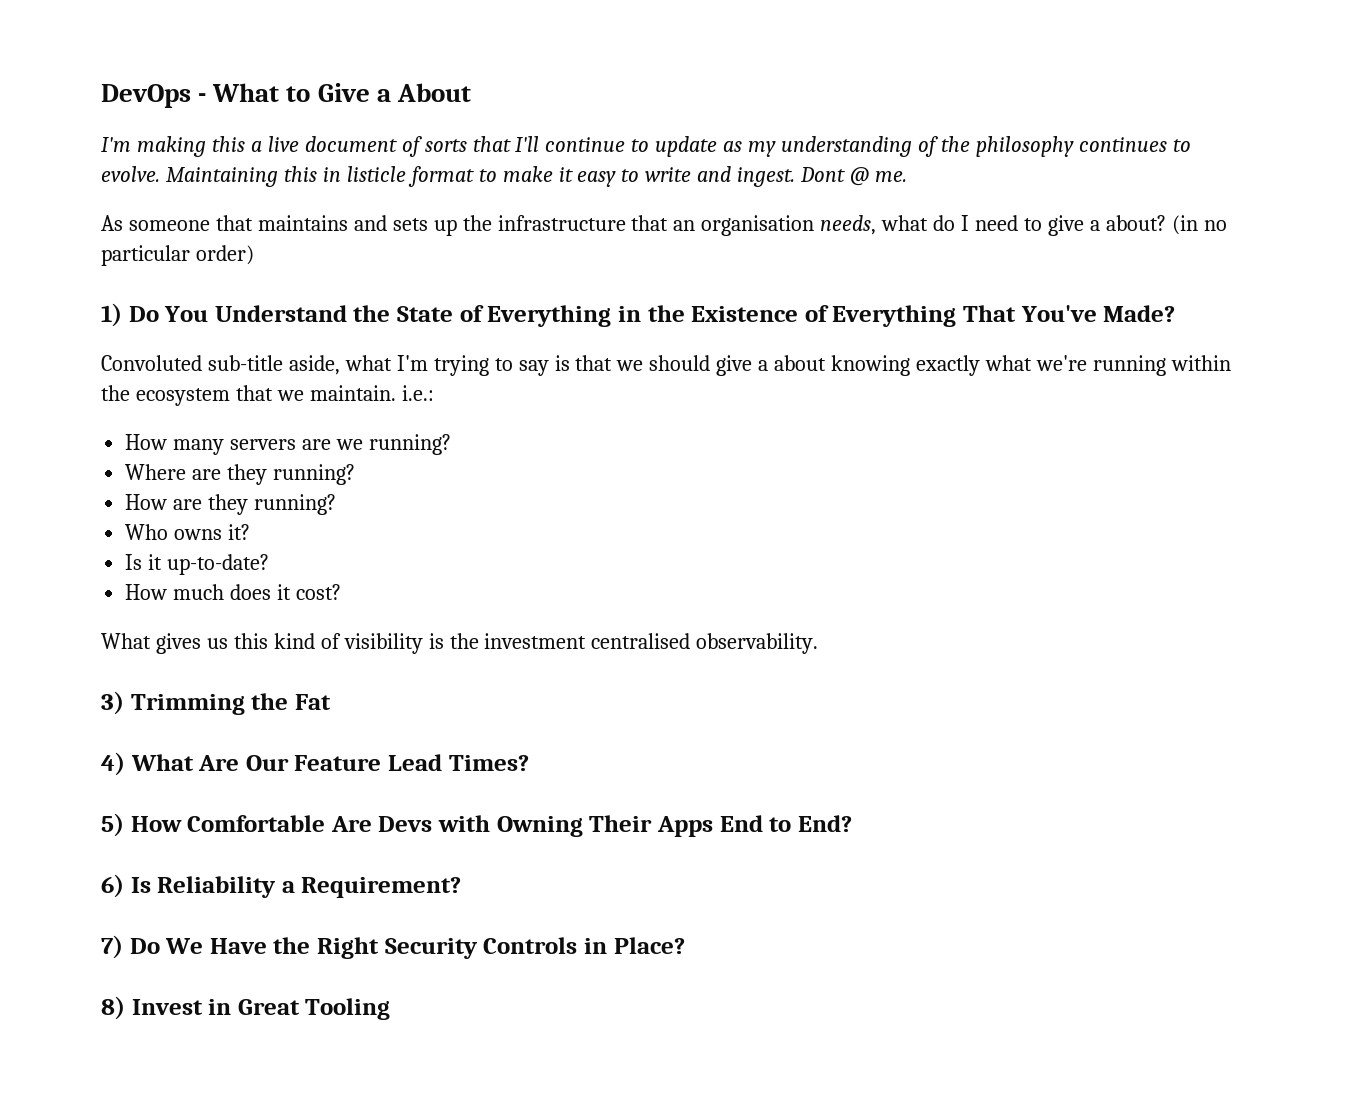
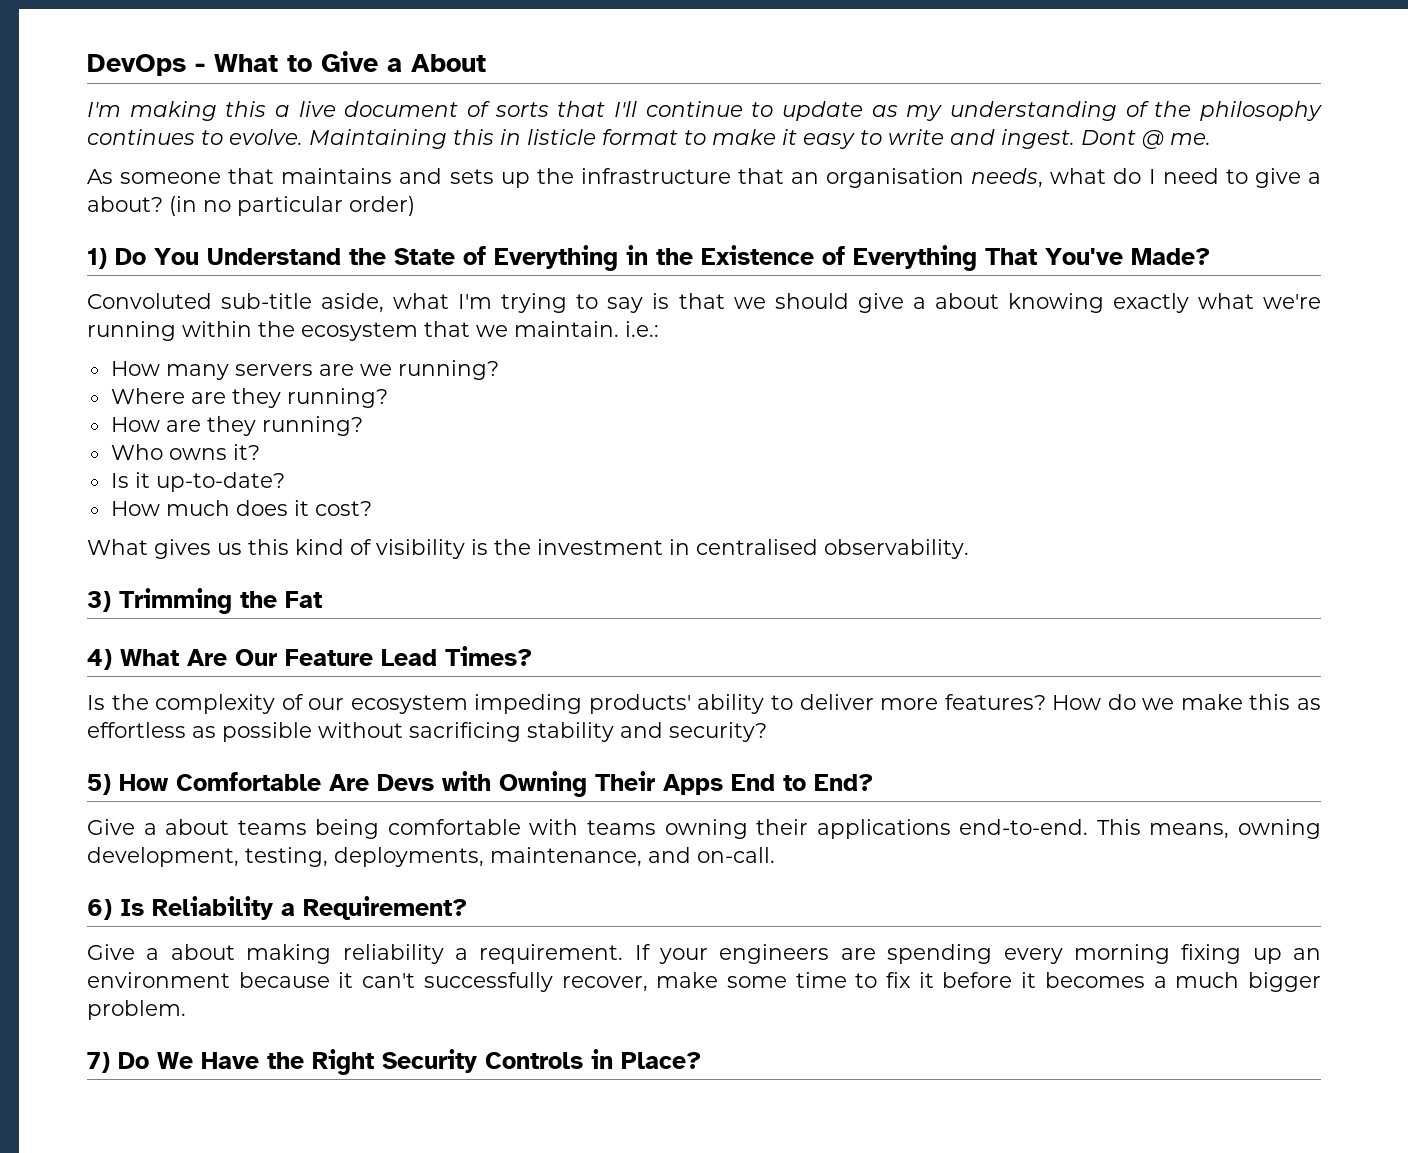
- What gives us this kind of visibility is the investment centralised observability.
+ What gives us this kind of visibility is the investment in centralised observability.
+ Is the complexity of our ecosystem impeding products' ability to deliver more features? How do we make this as effortless as possible without sacrificing stability and security?
+ Give a about teams being comfortable with teams owning their applications end-to-end. This means, owning development, testing, deployments, maintenance, and on-call.
+ Give a about making reliability a requirement. If your engineers are spending every morning fixing up an environment because it can't successfully recover, make some time to fix it before it becomes a much bigger problem.
- 8) Invest in Great Tooling

